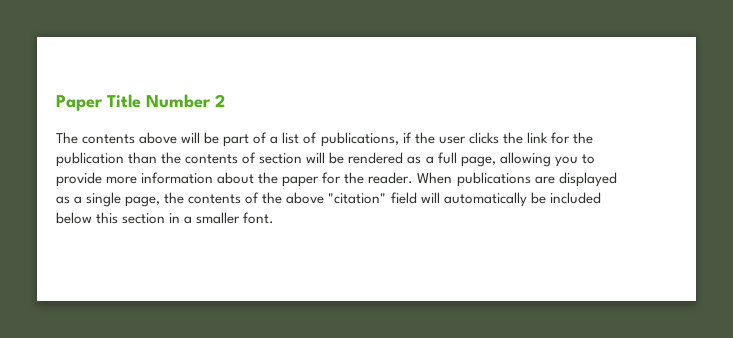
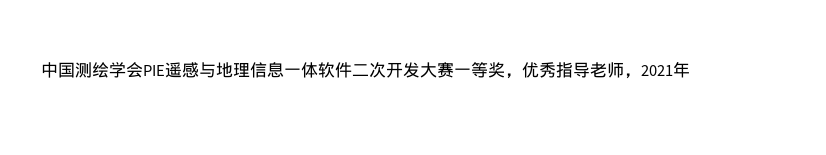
- Paper Title Number 2
- The contents above will be part of a list of publications, if the user clicks the link for the publication than the contents of section will be rendered as a full page, allowing you to provide more information about the paper for the reader. When publications are displayed as a single page, the contents of the above "citation" field will automatically be included below this section in a smaller font.
+ 中国测绘学会PIE遥感与地理信息一体软件二次开发大赛一等奖，优秀指导老师，2021年

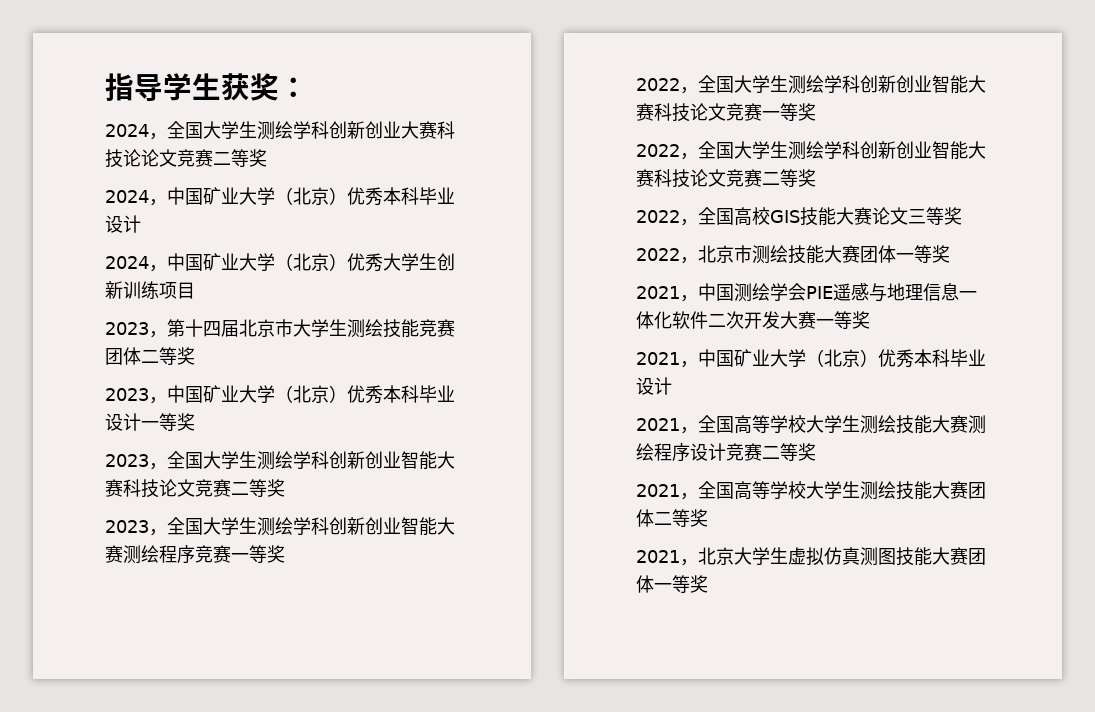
- 中国测绘学会PIE遥感与地理信息一体软件二次开发大赛一等奖，优秀指导老师，2021年
+ 指导学生获奖：
+ 2024，全国大学生测绘学科创新创业大赛科技论论文竞赛二等奖
+ 2024，中国矿业大学（北京）优秀本科毕业设计
+ 2024，中国矿业大学（北京）优秀大学生创新训练项目
+ 2023，第十四届北京市大学生测绘技能竞赛团体二等奖
+ 2023，中国矿业大学（北京）优秀本科毕业设计一等奖
+ 2023，全国大学生测绘学科创新创业智能大赛科技论文竞赛二等奖
+ 2023，全国大学生测绘学科创新创业智能大赛测绘程序竞赛一等奖
+ 2022，全国大学生测绘学科创新创业智能大赛科技论文竞赛一等奖
+ 2022，全国大学生测绘学科创新创业智能大赛科技论文竞赛二等奖
+ 2022，全国高校GIS技能大赛论文三等奖
+ 2022，北京市测绘技能大赛团体一等奖
+ 2021，中国测绘学会PIE遥感与地理信息一体化软件二次开发大赛一等奖
+ 2021，中国矿业大学（北京）优秀本科毕业设计
+ 2021，全国高等学校大学生测绘技能大赛测绘程序设计竞赛二等奖
+ 2021，全国高等学校大学生测绘技能大赛团体二等奖
+ 2021，北京大学生虚拟仿真测图技能大赛团体一等奖

